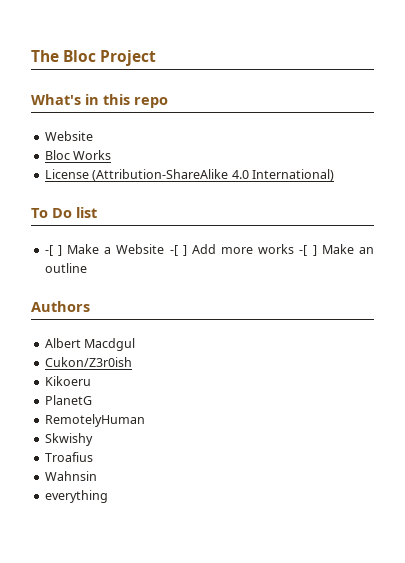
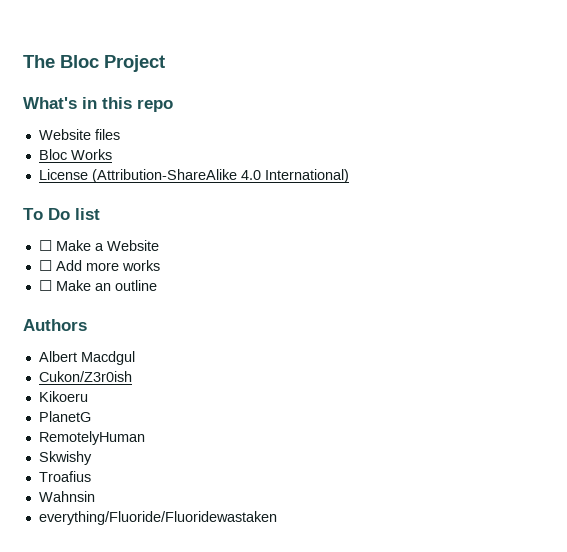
  What's in this repo
- Website
+ Website files
- -[ ] Make a Website -[ ] Add more works -[ ] Make an outline
+ ☐ Make a Website
+ ☐ Add more works
+ ☐ Make an outline
- everything
+ everything/Fluoride/Fluoridewastaken

